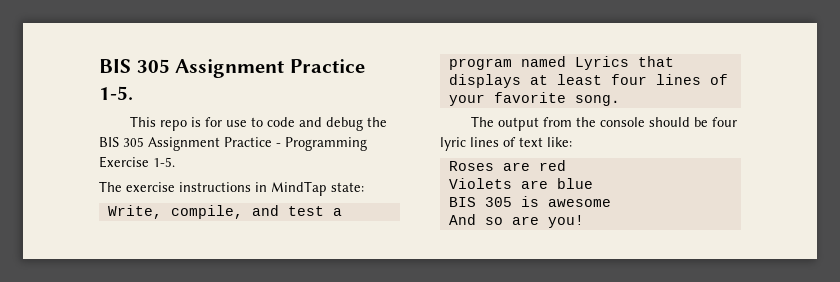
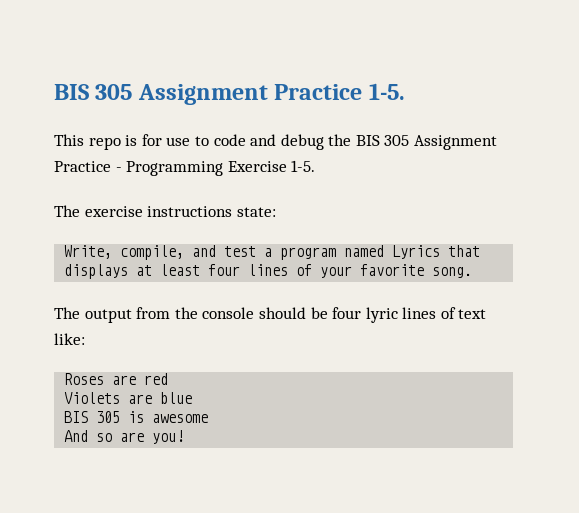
- The exercise instructions in MindTap state:
+ The exercise instructions state:

